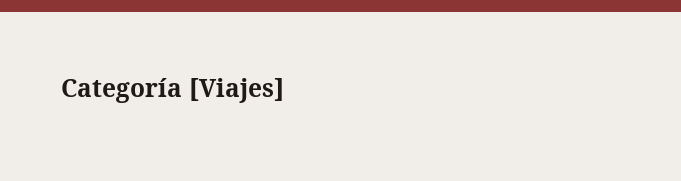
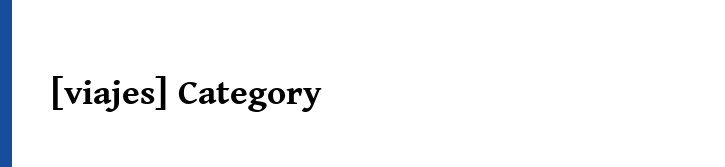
- Categoría [Viajes]
+ [viajes] Category

